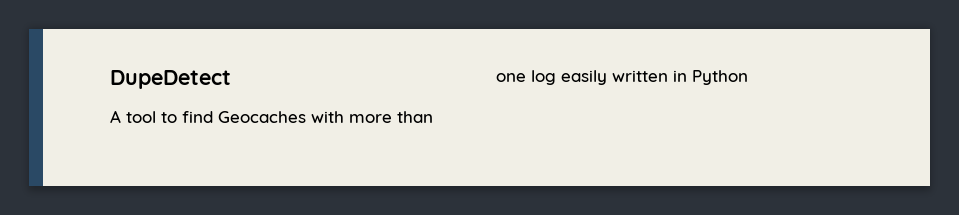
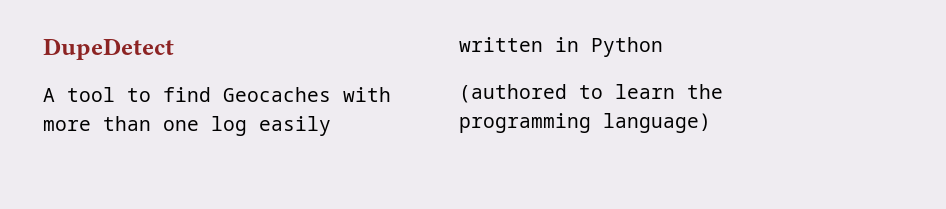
+ (authored to learn the programming language)

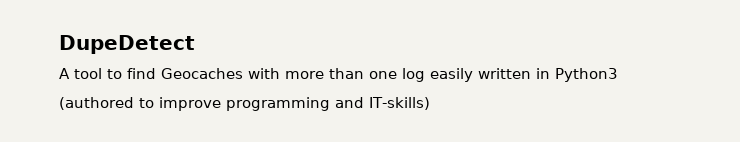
- A tool to find Geocaches with more than one log easily written in Python
+ A tool to find Geocaches with more than one log easily written in Python3
- (authored to learn the programming language)
+ (authored to improve programming and IT-skills)

